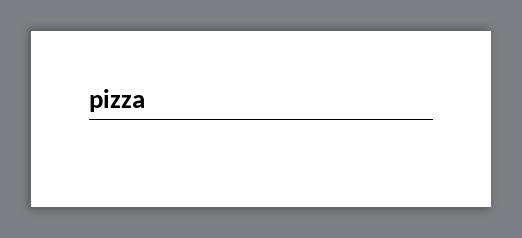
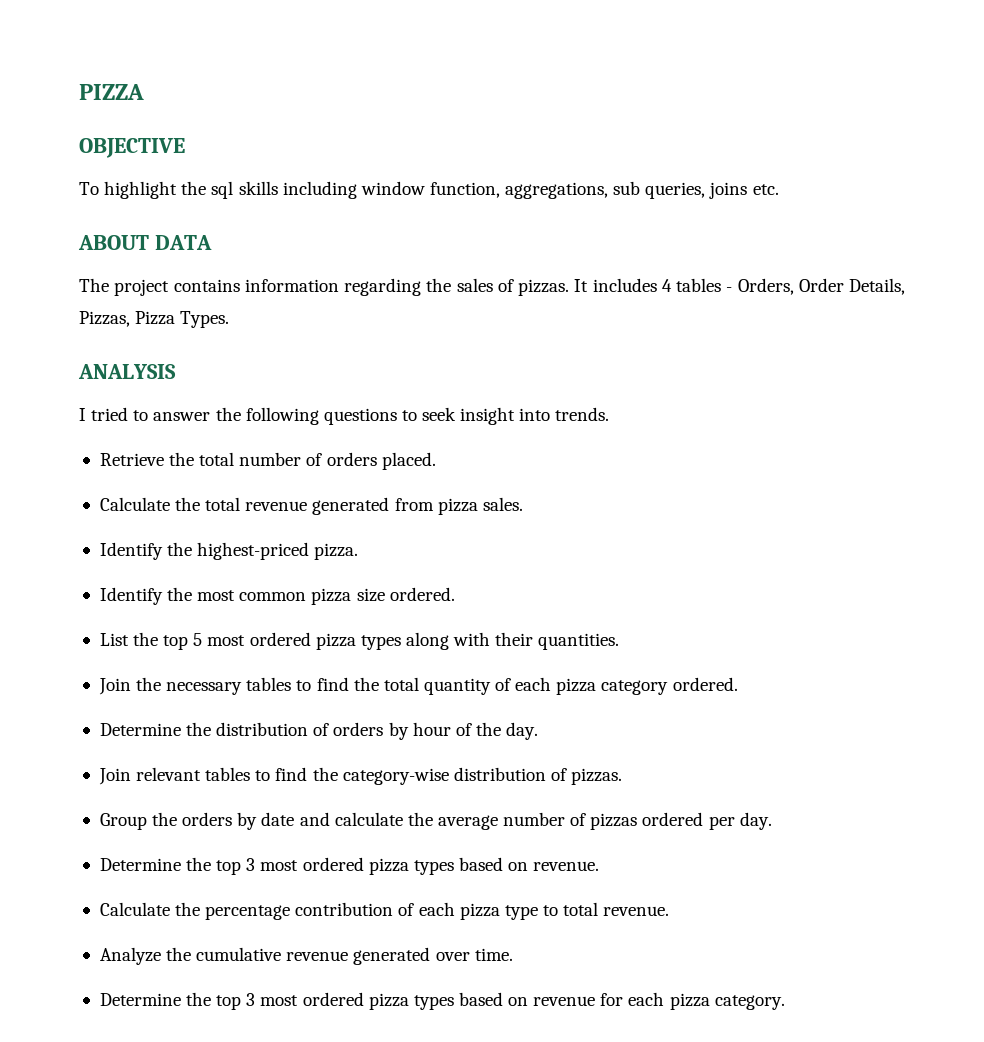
- pizza
+ PIZZA
+ OBJECTIVE
+ To highlight the sql skills including window function, aggregations, sub queries, joins etc.
+ ABOUT DATA
+ The project contains information regarding the sales of pizzas. It includes 4 tables - Orders, Order Details, Pizzas, Pizza Types.
+ ANALYSIS
+ I tried to answer the following questions to seek insight into trends.
+ Retrieve the total number of orders placed.
+ Calculate the total revenue generated from pizza sales.
+ Identify the highest-priced pizza.
+ Identify the most common pizza size ordered.
+ List the top 5 most ordered pizza types along with their quantities.
+ Join the necessary tables to find the total quantity of each pizza category ordered.
+ Determine the distribution of orders by hour of the day.
+ Join relevant tables to find the category-wise distribution of pizzas.
+ Group the orders by date and calculate the average number of pizzas ordered per day.
+ Determine the top 3 most ordered pizza types based on revenue.
+ Calculate the percentage contribution of each pizza type to total revenue.
+ Analyze the cumulative revenue generated over time.
+ Determine the top 3 most ordered pizza types based on revenue for each pizza category.

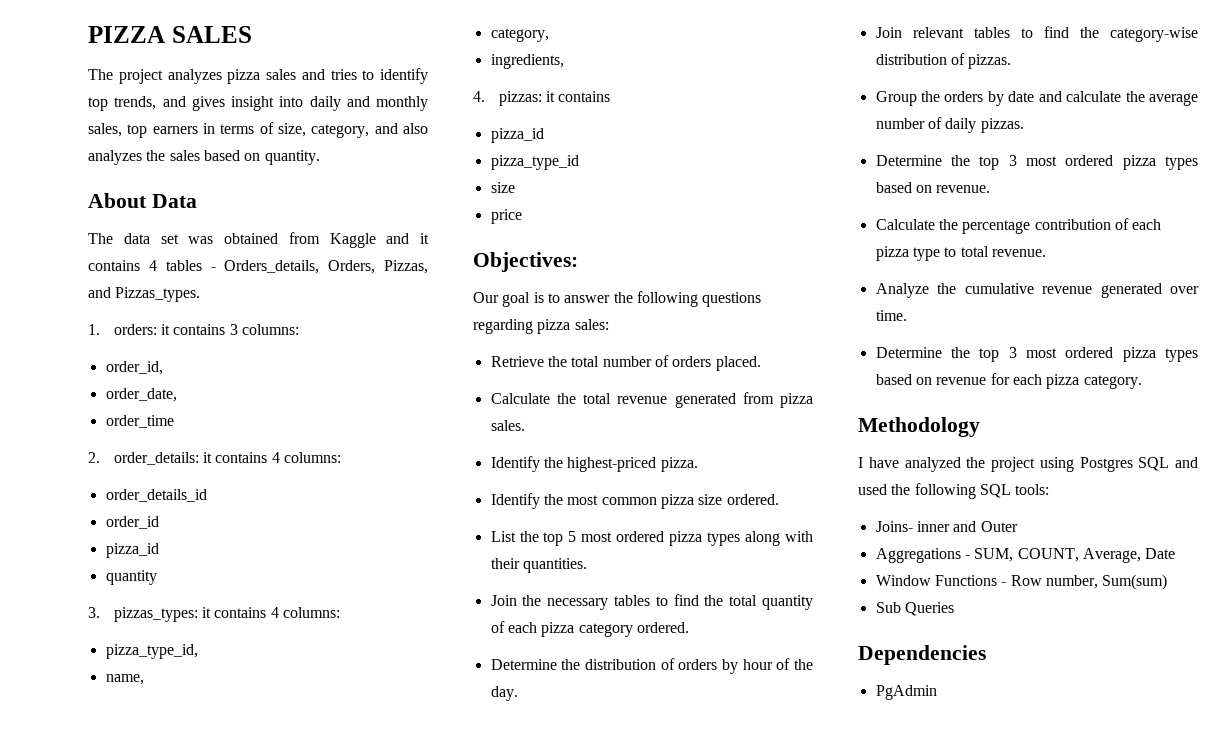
- PIZZA
- OBJECTIVE
- To highlight the sql skills including window function, aggregations, sub queries, joins etc.
- ABOUT DATA
- The project contains information regarding the sales of pizzas. It includes 4 tables - Orders, Order Details, Pizzas, Pizza Types.
- ANALYSIS
- I tried to answer the following questions to seek insight into trends.
+ PIZZA SALES
+ The project analyzes pizza sales and tries to identify top trends, and gives insight into daily and monthly sales, top earners in terms of size, category, and also analyzes the sales based on quantity.
+ About Data
+ The data set was obtained from Kaggle and it contains 4 tables - Orders_details, Orders, Pizzas, and Pizzas_types.
+ 1. orders: it contains 3 columns:
+ order_id,
+ order_date,
+ order_time
+ 2. order_details: it contains 4 columns:
+ order_details_id
+ order_id
+ pizza_id
+ quantity
+ 3. pizzas_types: it contains 4 columns:
+ pizza_type_id,
+ name,
+ category,
+ ingredients,
+ 4. pizzas: it contains
+ pizza_id
+ pizza_type_id
+ size
+ price
+ Objectives:
+ Our goal is to answer the following questions regarding pizza sales:
- Group the orders by date and calculate the average number of pizzas ordered per day.
+ Group the orders by date and calculate the average number of daily pizzas.
+ Methodology
+ I have analyzed the project using Postgres SQL and used the following SQL tools:
+ Joins- inner and Outer
+ Aggregations - SUM, COUNT, Average, Date
+ Window Functions - Row number, Sum(sum)
+ Sub Queries
+ Dependencies
+ PgAdmin

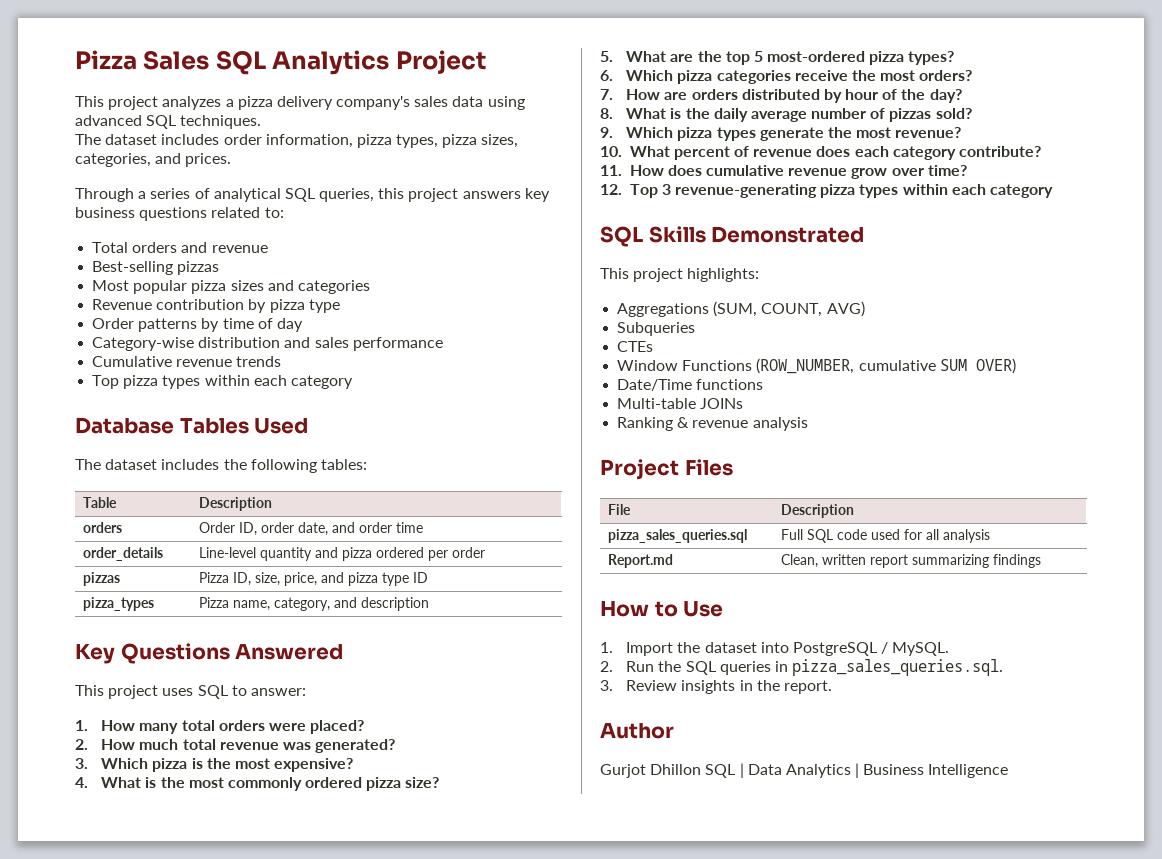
- PIZZA SALES
- The project analyzes pizza sales and tries to identify top trends, and gives insight into daily and monthly sales, top earners in terms of size, category, and also analyzes the sales based on quantity.
- About Data
- The data set was obtained from Kaggle and it contains 4 tables - Orders_details, Orders, Pizzas, and Pizzas_types.
- 1. orders: it contains 3 columns:
- order_id,
- order_date,
- order_time
- 2. order_details: it contains 4 columns:
- order_details_id
- order_id
- pizza_id
- quantity
- 3. pizzas_types: it contains 4 columns:
- pizza_type_id,
- name,
- category,
- ingredients,
- 4. pizzas: it contains
- pizza_id
- pizza_type_id
- size
- price
- Objectives:
- Our goal is to answer the following questions regarding pizza sales:
- Retrieve the total number of orders placed.
- Calculate the total revenue generated from pizza sales.
- Identify the highest-priced pizza.
- Identify the most common pizza size ordered.
- List the top 5 most ordered pizza types along with their quantities.
- Join the necessary tables to find the total quantity of each pizza category ordered.
- Determine the distribution of orders by hour of the day.
- Join relevant tables to find the category-wise distribution of pizzas.
- Group the orders by date and calculate the average number of daily pizzas.
- Determine the top 3 most ordered pizza types based on revenue.
- Calculate the percentage contribution of each pizza type to total revenue.
- Analyze the cumulative revenue generated over time.
- Determine the top 3 most ordered pizza types based on revenue for each pizza category.
- Methodology
- I have analyzed the project using Postgres SQL and used the following SQL tools:
- Joins- inner and Outer
- Aggregations - SUM, COUNT, Average, Date
- Window Functions - Row number, Sum(sum)
- Sub Queries
- Dependencies
- PgAdmin
+ Pizza Sales SQL Analytics Project
+ This project analyzes a pizza delivery company's sales data using advanced SQL techniques.
+ The dataset includes order information, pizza types, pizza sizes, categories, and prices.
+ Through a series of analytical SQL queries, this project answers key business questions related to:
+ Total orders and revenue
+ Best-selling pizzas
+ Most popular pizza sizes and categories
+ Revenue contribution by pizza type
+ Order patterns by time of day
+ Category-wise distribution and sales performance
+ Cumulative revenue trends
+ Top pizza types within each category
+ Database Tables Used
+ The dataset includes the following tables:
+ Table | Description
+ orders | Order ID, order date, and order time
+ order_details | Line-level quantity and pizza ordered per order
+ pizzas | Pizza ID, size, price, and pizza type ID
+ pizza_types | Pizza name, category, and description
+ Key Questions Answered
+ This project uses SQL to answer:
+ 1. How many total orders were placed?
+ 2. How much total revenue was generated?
+ 3. Which pizza is the most expensive?
+ 4. What is the most commonly ordered pizza size?
+ 5. What are the top 5 most-ordered pizza types?
+ 6. Which pizza categories receive the most orders?
+ 7. How are orders distributed by hour of the day?
+ 8. What is the daily average number of pizzas sold?
+ 9. Which pizza types generate the most revenue?
+ 10. What percent of revenue does each category contribute?
+ 11. How does cumulative revenue grow over time?
+ 12. Top 3 revenue-generating pizza types within each category
+ SQL Skills Demonstrated
+ This project highlights:
+ Aggregations (SUM, COUNT, AVG)
+ Subqueries
+ CTEs
+ Window Functions (ROW_NUMBER, cumulative SUM OVER)
+ Date/Time functions
+ Multi-table JOINs
+ Ranking & revenue analysis
+ Project Files
+ File | Description
+ pizza_sales_queries.sql | Full SQL code used for all analysis
+ Report.md | Clean, written report summarizing findings
+ How to Use
+ 1. Import the dataset into PostgreSQL / MySQL.
+ 2. Run the SQL queries in pizza_sales_queries.sql.
+ 3. Review insights in the report.
+ Author
+ Gurjot Dhillon SQL | Data Analytics | Business Intelligence

